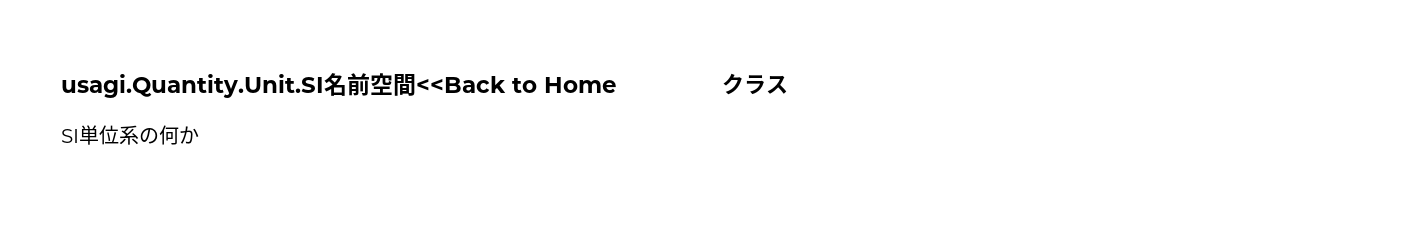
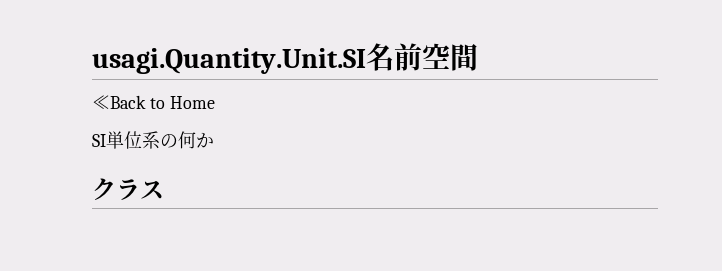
- usagi.Quantity.Unit.SI名前空間<<Back to Home
+ usagi.Quantity.Unit.SI名前空間
+ ≪Back to Home

